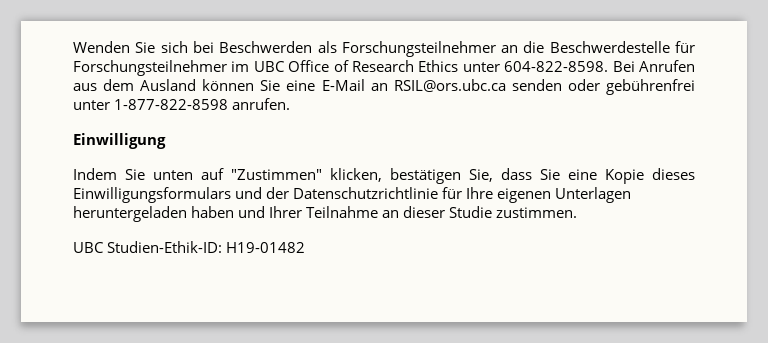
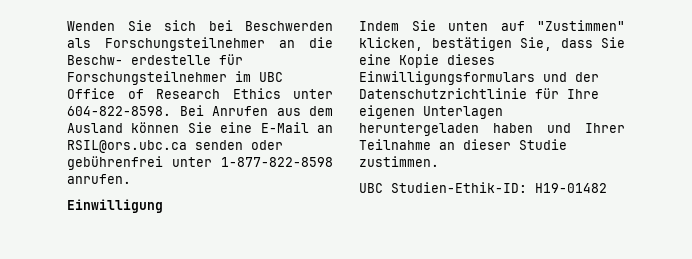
- Wenden Sie sich bei Beschwerden als Forschungsteilnehmer an die Beschwerdestelle für Forschungsteilnehmer im UBC Office of Research Ethics unter 604-822-8598.
+ Wenden Sie sich bei Beschwerden als Forschungsteilnehmer an die Beschw- erdestelle für Forschungsteilnehmer im UBC Office of Research Ethics unter 604-822-8598.

